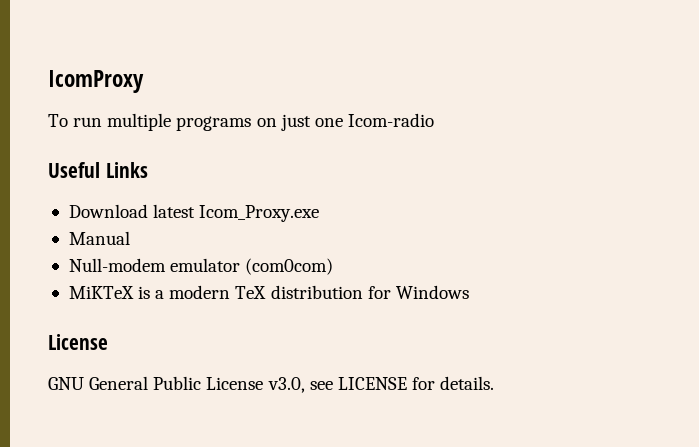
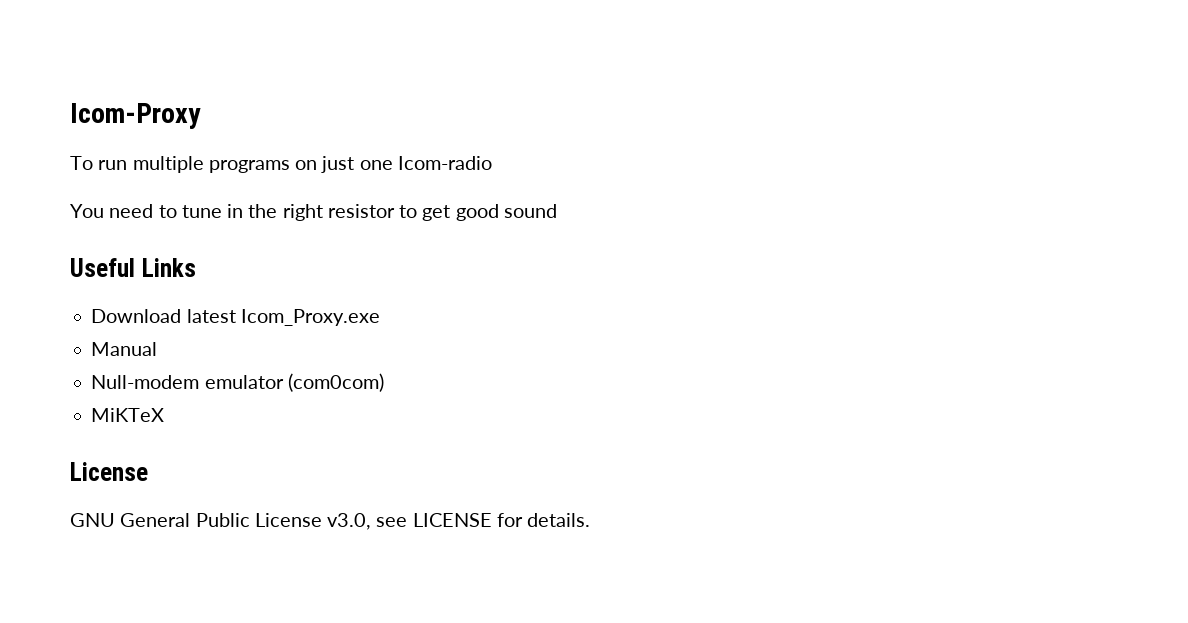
- IcomProxy
+ Icom-Proxy
+ You need to tune in the right resistor to get good sound
- MiKTeX is a modern TeX distribution for Windows
+ MiKTeX

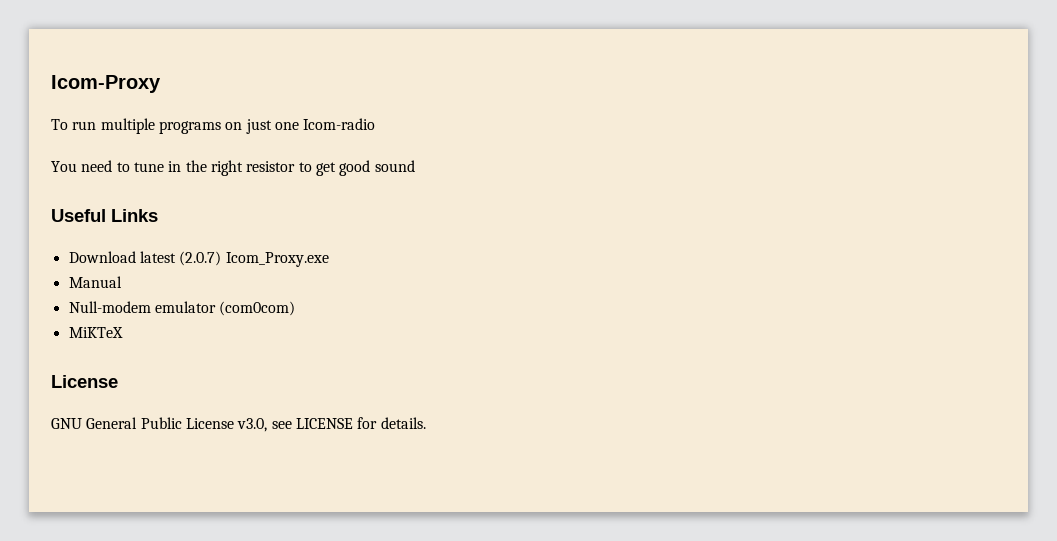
- Download latest Icom_Proxy.exe
+ Download latest (2.0.7) Icom_Proxy.exe

